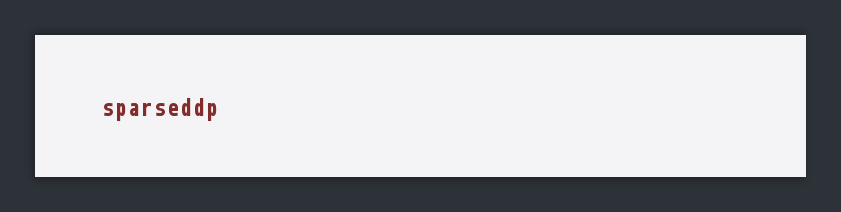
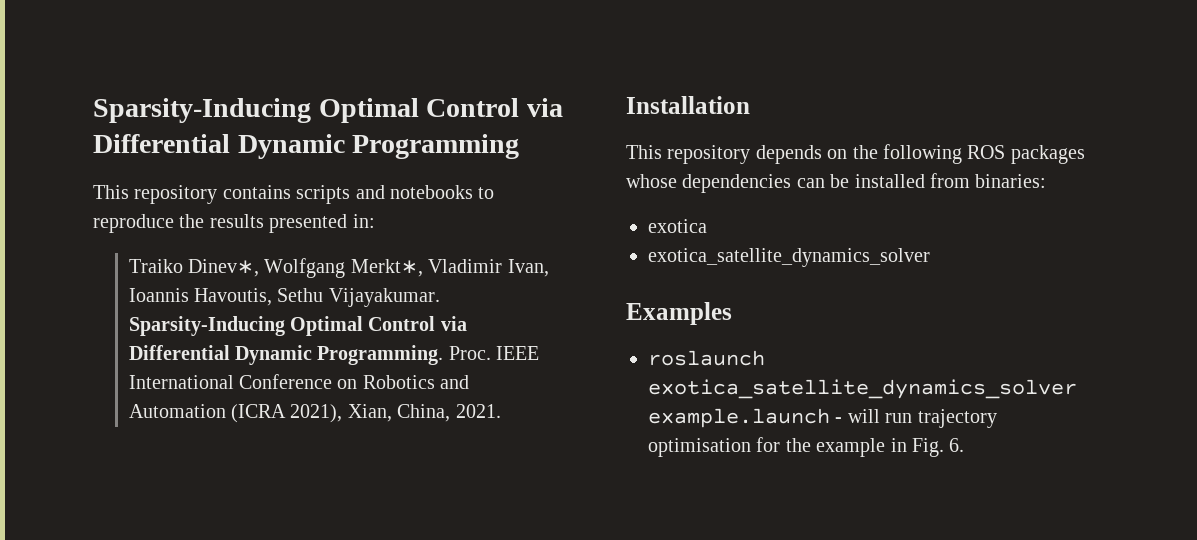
- sparseddp
+ Sparsity-Inducing Optimal Control via Differential Dynamic Programming
+ This repository contains scripts and notebooks to reproduce the results presented in:
+ Traiko Dinev∗, Wolfgang Merkt∗, Vladimir Ivan, Ioannis Havoutis, Sethu Vijayakumar. Sparsity-Inducing Optimal Control via Differential Dynamic Programming. Proc. IEEE International Conference on Robotics and Automation (ICRA 2021), Xian, China, 2021.
+ Installation
+ This repository depends on the following ROS packages whose dependencies can be installed from binaries:
+ exotica
+ exotica_satellite_dynamics_solver
+ Examples
+ roslaunch exotica_satellite_dynamics_solver example.launch - will run trajectory optimisation for the example in Fig. 6.

